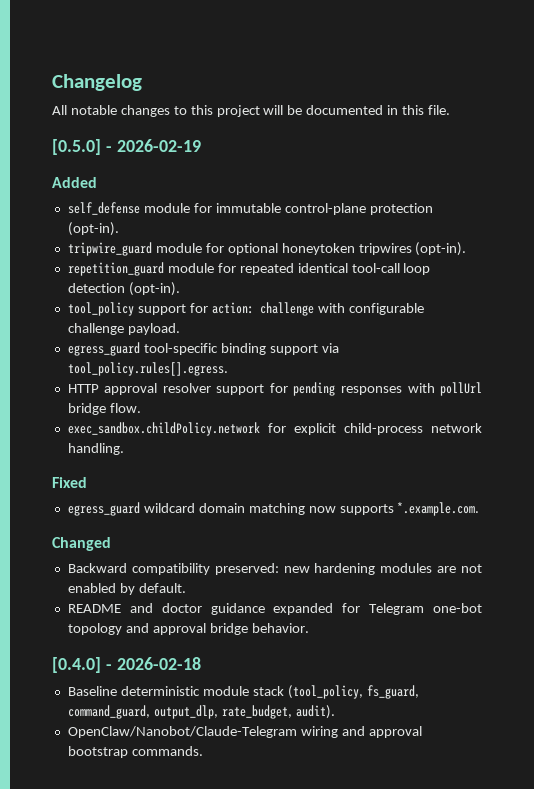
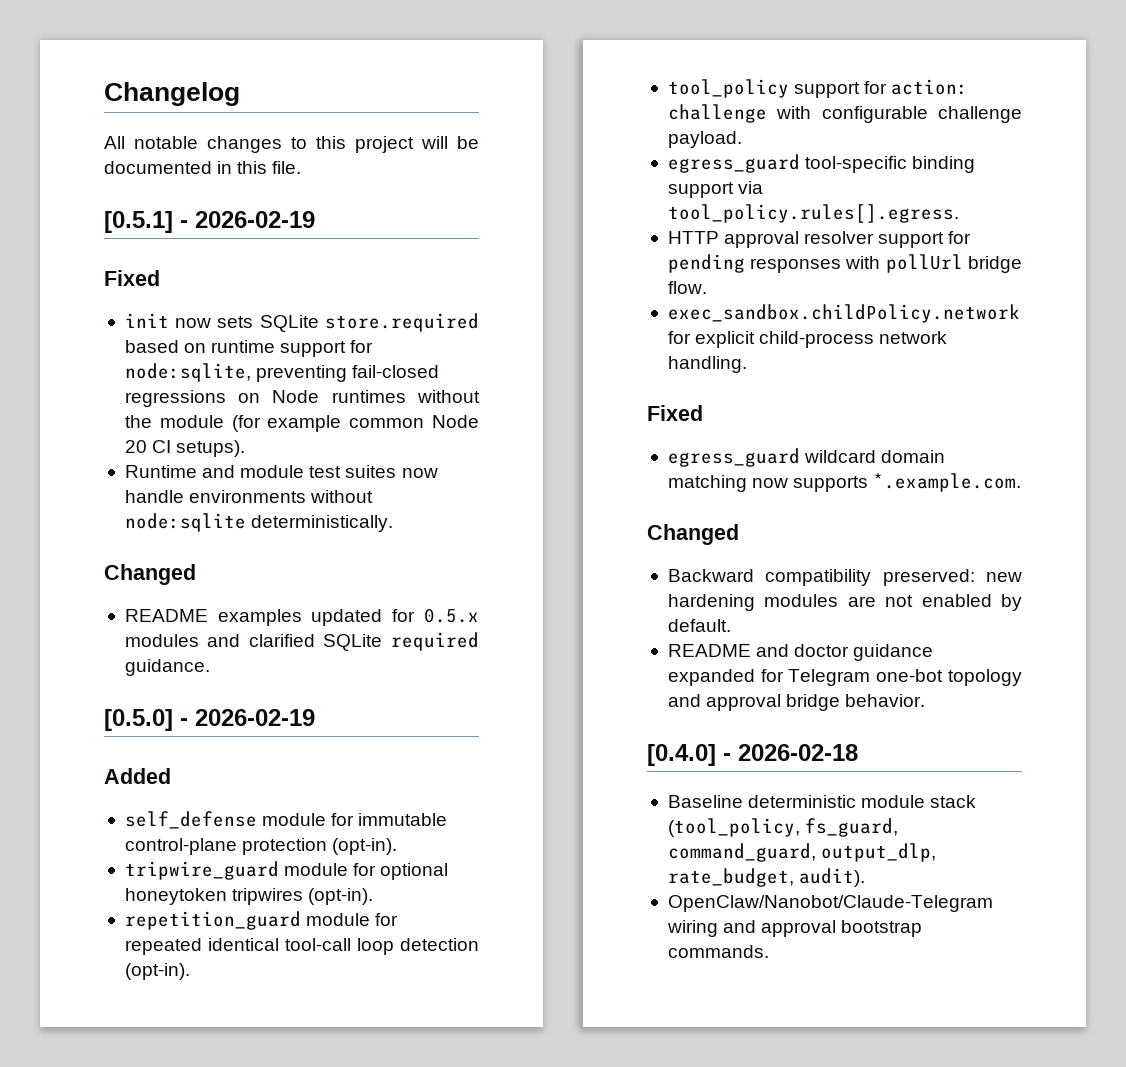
+ [0.5.1] - 2026-02-19
+ Fixed
+ init now sets SQLite store.required based on runtime support for node:sqlite, preventing fail-closed regressions on Node runtimes without the module (for example common Node 20 CI setups).
+ Runtime and module test suites now handle environments without node:sqlite deterministically.
+ Changed
+ README examples updated for 0.5.x modules and clarified SQLite required guidance.

